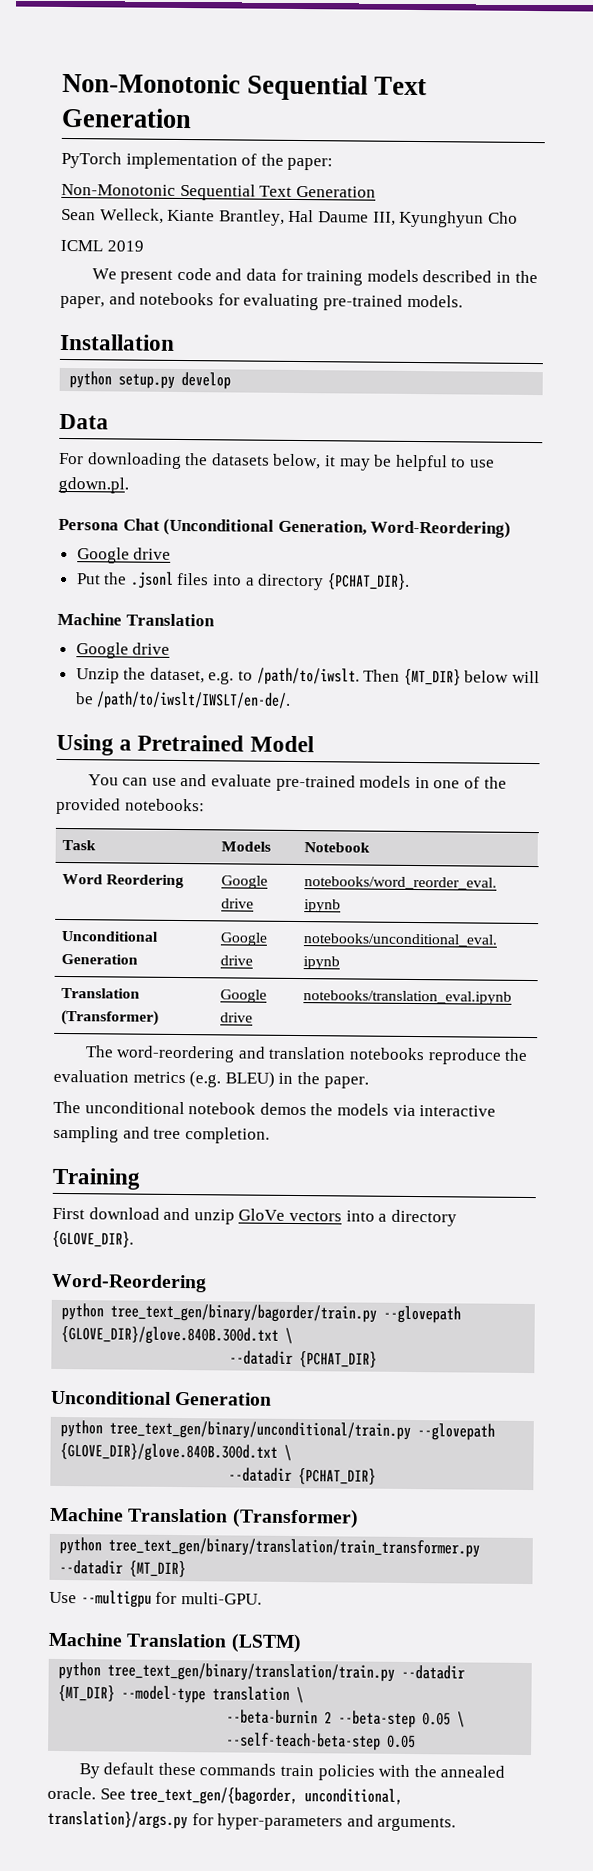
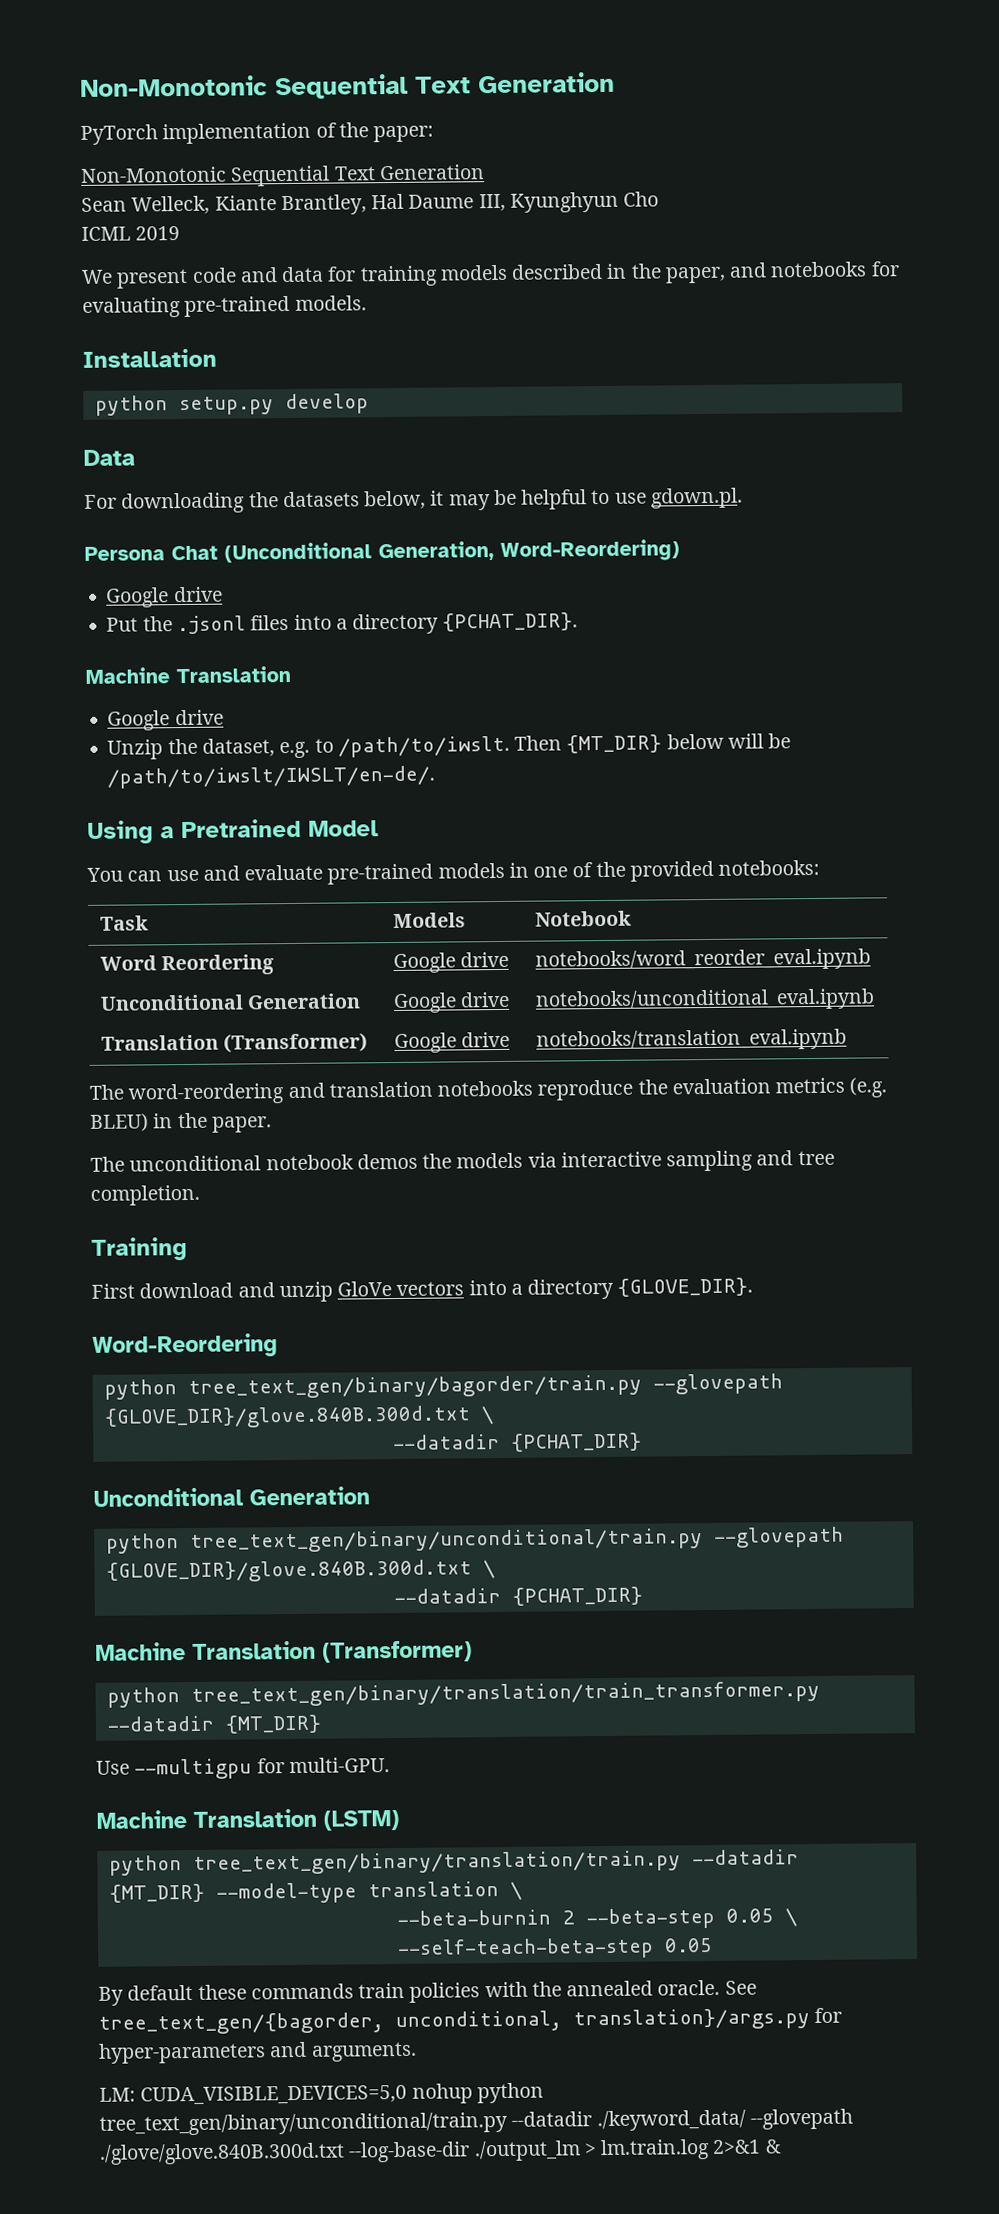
+ LM: CUDA_VISIBLE_DEVICES=5,0 nohup python tree_text_gen/binary/unconditional/train.py --datadir ./keyword_data/ --glovepath ./glove/glove.840B.300d.txt --log-base-dir ./output_lm > lm.train.log 2>&1 &

